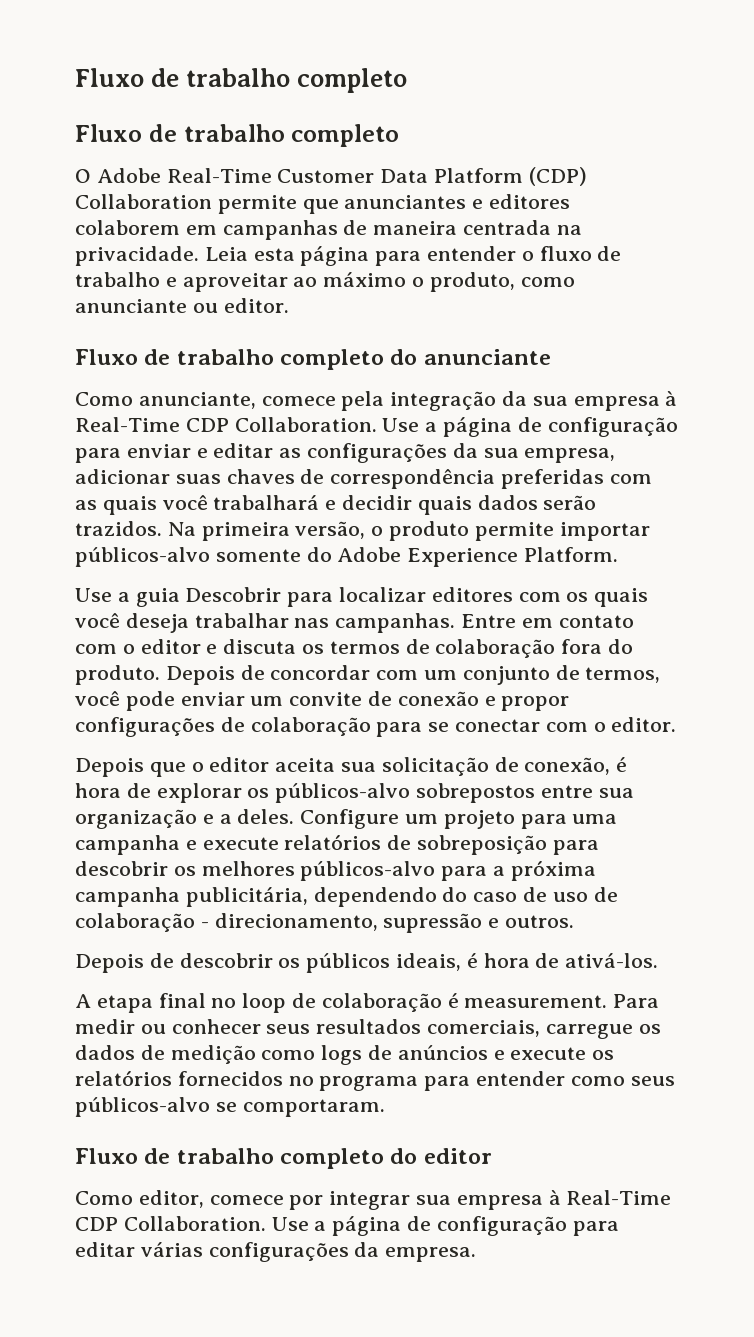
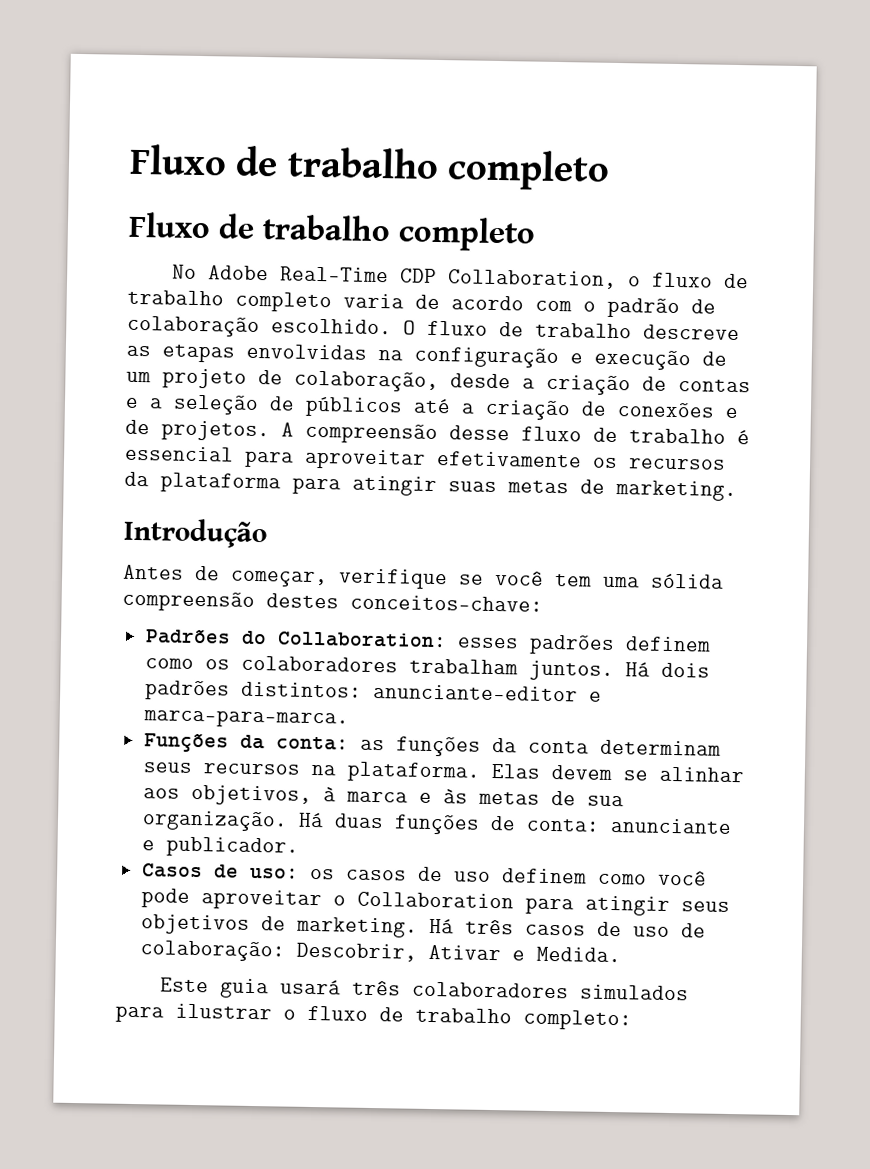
- O Adobe Real-Time Customer Data Platform (CDP) Collaboration permite que anunciantes e editores colaborem em campanhas de maneira centrada na privacidade. Leia esta página para entender o fluxo de trabalho e aproveitar ao máximo o produto, como anunciante ou editor.
- Fluxo de trabalho completo do anunciante
- Como anunciante, comece pela integração da sua empresa à Real-Time CDP Collaboration. Use a página de configuração para enviar e editar as configurações da sua empresa, adicionar suas chaves de correspondência preferidas com as quais você trabalhará e decidir quais dados serão trazidos. Na primeira versão, o produto permite importar públicos-alvo somente do Adobe Experience Platform.
- Use a guia Descobrir para localizar editores com os quais você deseja trabalhar nas campanhas. Entre em contato com o editor e discuta os termos de colaboração fora do produto. Depois de concordar com um conjunto de termos, você pode enviar um convite de conexão e propor configurações de colaboração para se conectar com o editor.
- Depois que o editor aceita sua solicitação de conexão, é hora de explorar os públicos-alvo sobrepostos entre sua organização e a deles. Configure um projeto para uma campanha e execute relatórios de sobreposição para descobrir os melhores públicos-alvo para a próxima campanha publicitária, dependendo do caso de uso de colaboração - direcionamento, supressão e outros.
- Depois de descobrir os públicos ideais, é hora de ativá-los.
- A etapa final no loop de colaboração é measurement. Para medir ou conhecer seus resultados comerciais, carregue os dados de medição como logs de anúncios e execute os relatórios fornecidos no programa para entender como seus públicos-alvo se comportaram.
- Fluxo de trabalho completo do editor
- Como editor, comece por integrar sua empresa à Real-Time CDP Collaboration. Use a página de configuração para editar várias configurações da empresa.
+ No Adobe Real-Time CDP Collaboration, o fluxo de trabalho completo varia de acordo com o padrão de colaboração escolhido. O fluxo de trabalho descreve as etapas envolvidas na configuração e execução de um projeto de colaboração, desde a criação de contas e a seleção de públicos até a criação de conexões e de projetos. A compreensão desse fluxo de trabalho é essencial para aproveitar efetivamente os recursos da plataforma para atingir suas metas de marketing.
+ Introdução
+ Antes de começar, verifique se você tem uma sólida compreensão destes conceitos-chave:
+ Padrões do Collaboration: esses padrões definem como os colaboradores trabalham juntos. Há dois padrões distintos: anunciante-editor e marca-para-marca.
+ Funções da conta: as funções da conta determinam seus recursos na plataforma. Elas devem se alinhar aos objetivos, à marca e às metas de sua organização. Há duas funções de conta: anunciante e publicador.
+ Casos de uso: os casos de uso definem como você pode aproveitar o Collaboration para atingir seus objetivos de marketing. Há três casos de uso de colaboração: Descobrir, Ativar e Medida.
+ Este guia usará três colaboradores simulados para ilustrar o fluxo de trabalho completo:

